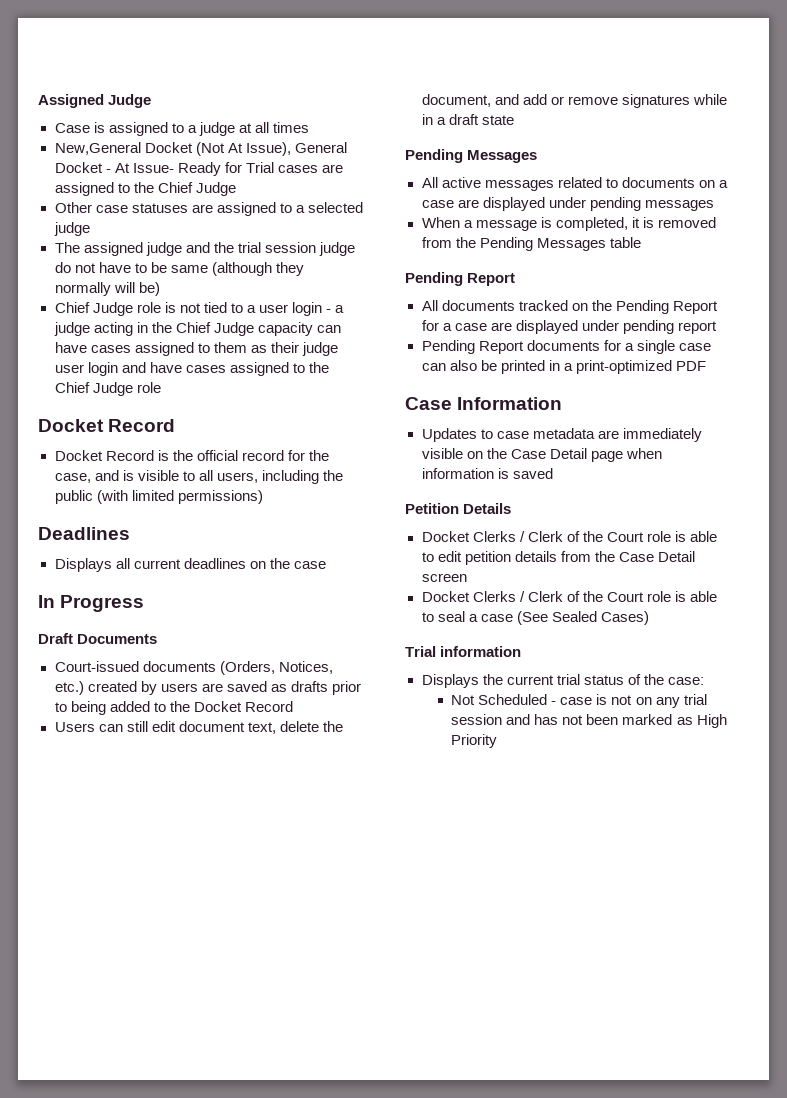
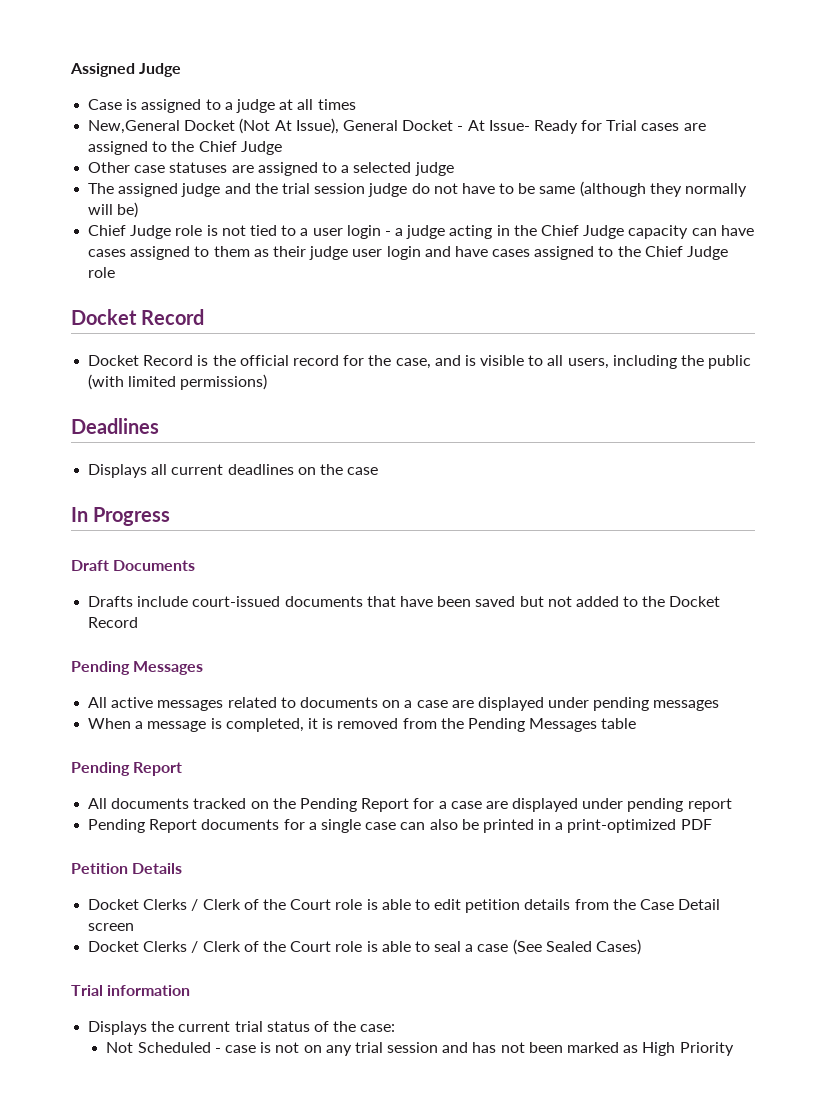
- Court-issued documents (Orders, Notices, etc.) created by users are saved as drafts prior to being added to the Docket Record
+ Drafts include court-issued documents that have been saved but not added to the Docket Record
- Users can still edit document text, delete the document, and add or remove signatures while in a draft state
- Case Information
- Updates to case metadata are immediately visible on the Case Detail page when information is saved

